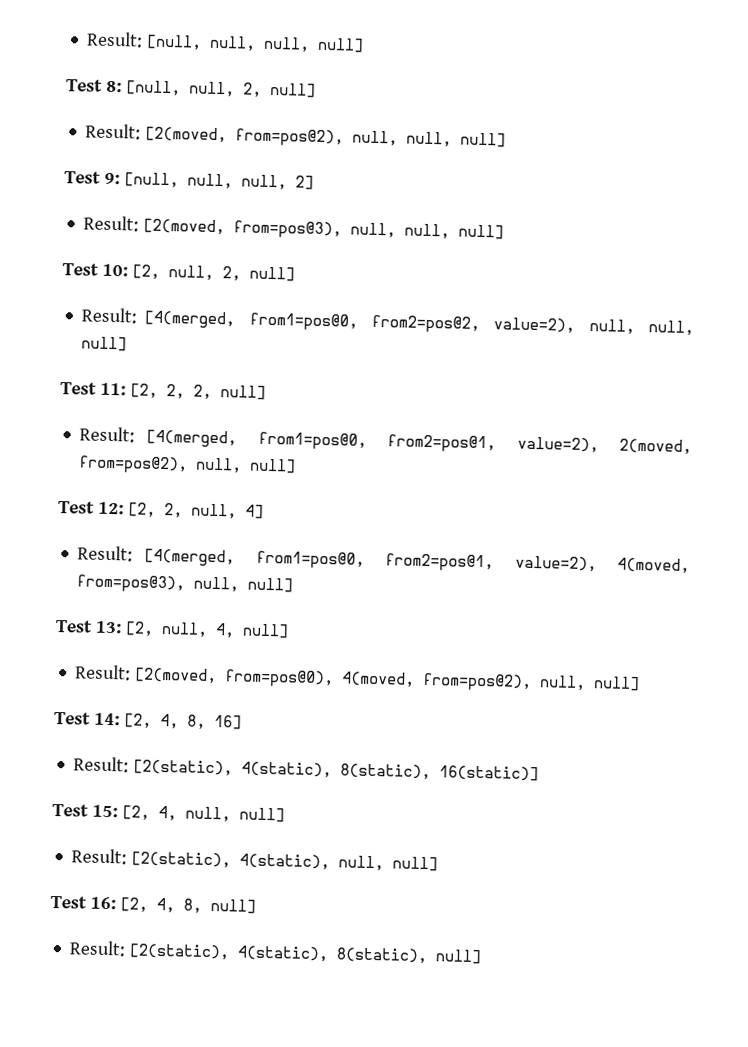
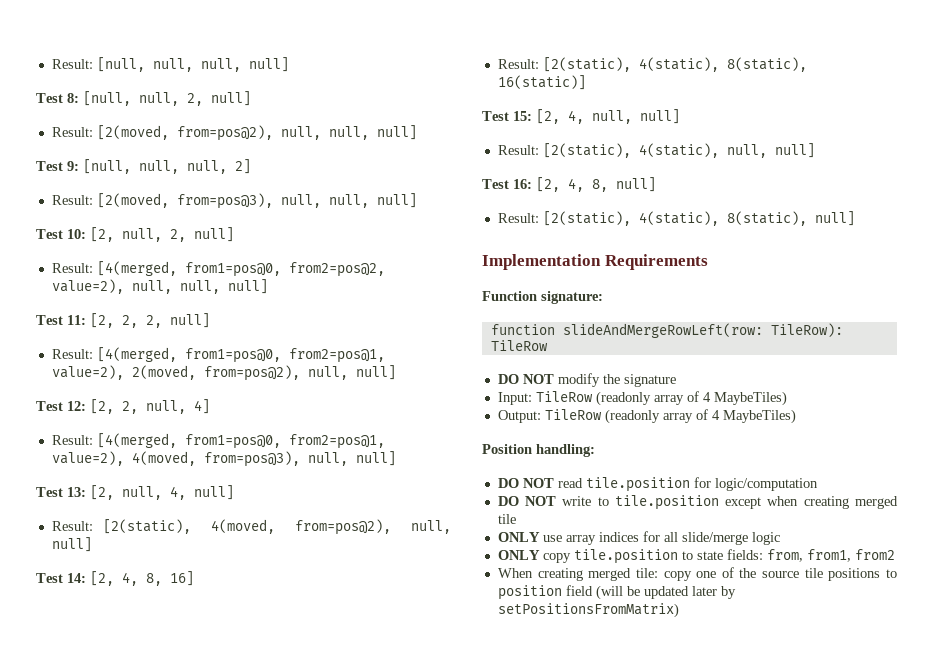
- Result: [2(moved, from=pos@0), 4(moved, from=pos@2), null, null]
+ Result: [2(static), 4(moved, from=pos@2), null, null]
+ Implementation Requirements
+ Function signature:
+ function slideAndMergeRowLeft(row: TileRow): TileRow
+ DO NOT modify the signature
+ Input: TileRow (readonly array of 4 MaybeTiles)
+ Output: TileRow (readonly array of 4 MaybeTiles)
+ Position handling:
+ DO NOT read tile.position for logic/computation
+ DO NOT write to tile.position except when creating merged tile
+ ONLY use array indices for all slide/merge logic
+ ONLY copy tile.position to state fields: from, from1, from2
+ When creating merged tile: copy one of the source tile positions to position field (will be updated later by setPositionsFromMatrix)

